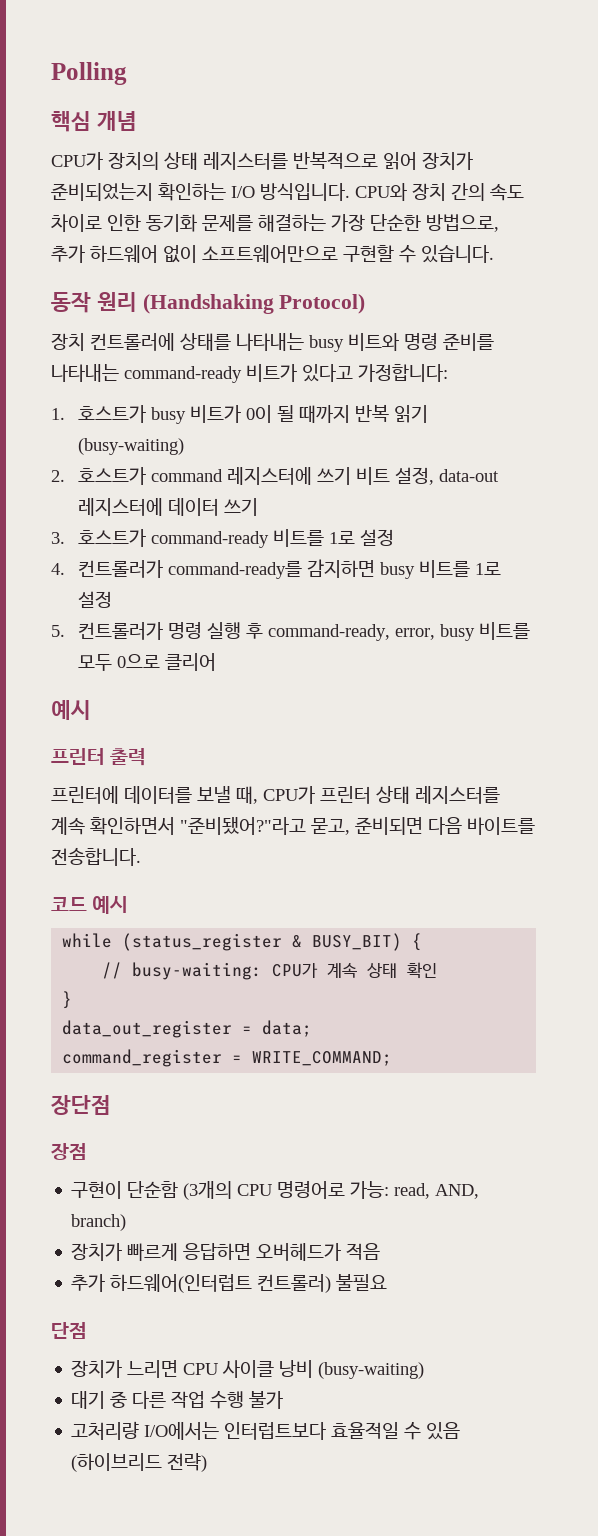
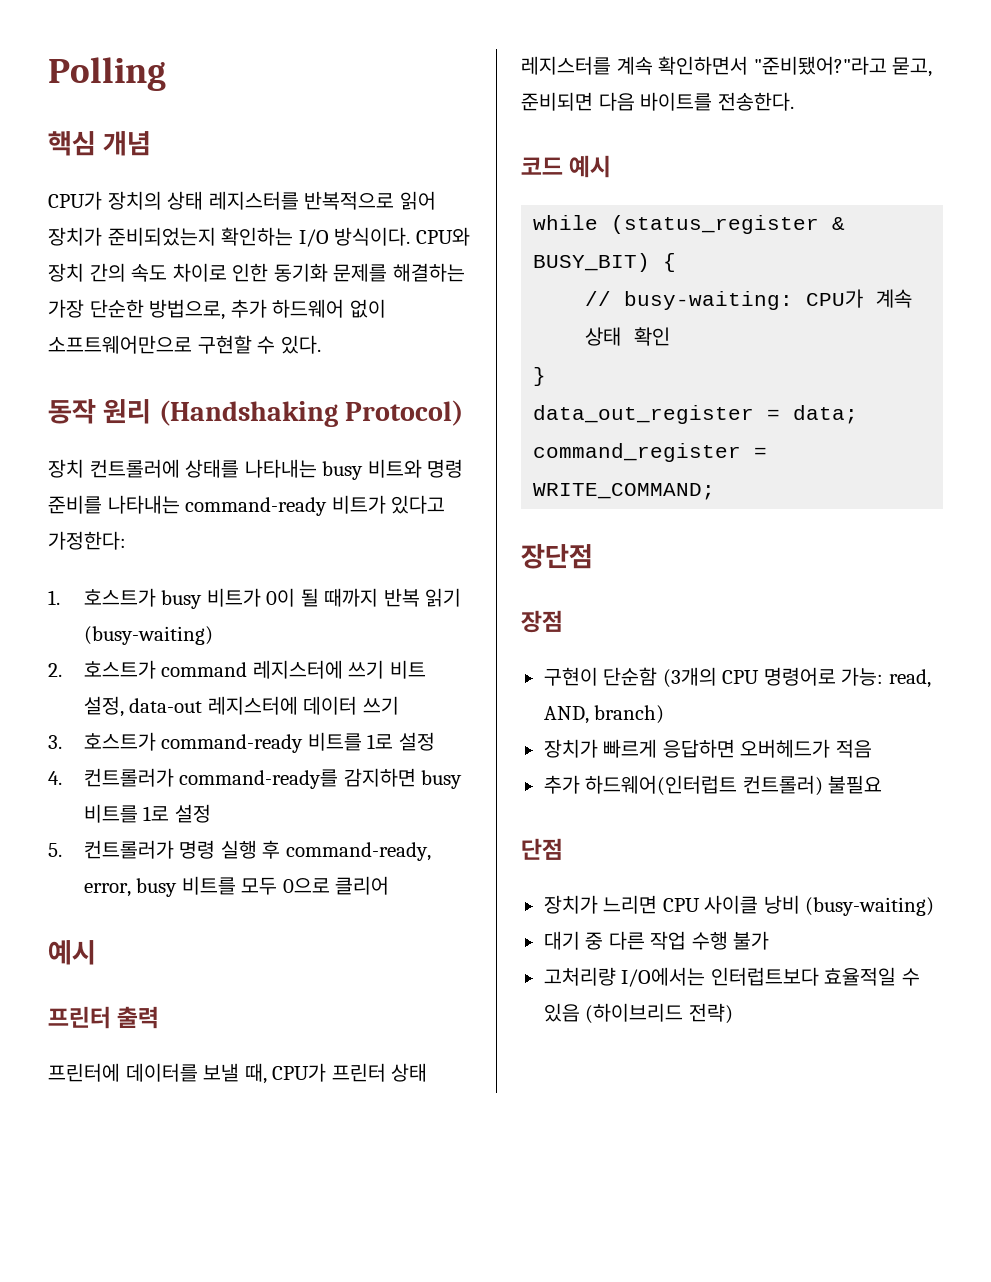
- CPU가 장치의 상태 레지스터를 반복적으로 읽어 장치가 준비되었는지 확인하는 I/O 방식입니다.
+ CPU가 장치의 상태 레지스터를 반복적으로 읽어 장치가 준비되었는지 확인하는 I/O 방식이다.
- CPU와 장치 간의 속도 차이로 인한 동기화 문제를 해결하는 가장 단순한 방법으로, 추가 하드웨어 없이 소프트웨어만으로 구현할 수 있습니다.
+ CPU와 장치 간의 속도 차이로 인한 동기화 문제를 해결하는 가장 단순한 방법으로, 추가 하드웨어 없이 소프트웨어만으로 구현할 수 있다.
- 장치 컨트롤러에 상태를 나타내는 busy 비트와 명령 준비를 나타내는 command-ready 비트가 있다고 가정합니다:
+ 장치 컨트롤러에 상태를 나타내는 busy 비트와 명령 준비를 나타내는 command-ready 비트가 있다고 가정한다:
- 프린터에 데이터를 보낼 때, CPU가 프린터 상태 레지스터를 계속 확인하면서 "준비됐어?"라고 묻고, 준비되면 다음 바이트를 전송합니다.
+ 프린터에 데이터를 보낼 때, CPU가 프린터 상태 레지스터를 계속 확인하면서 "준비됐어?"라고 묻고, 준비되면 다음 바이트를 전송한다.

